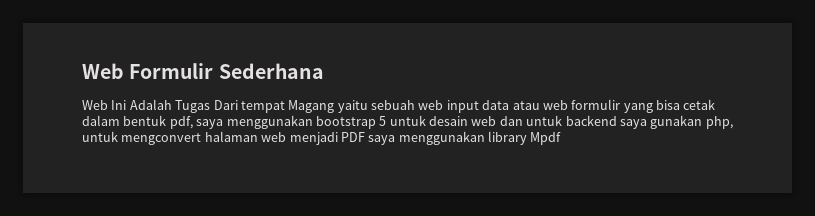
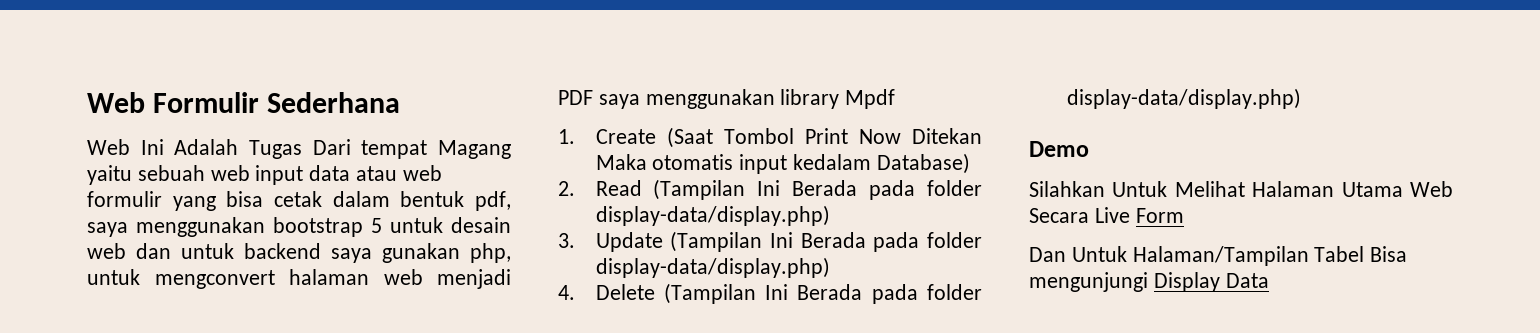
+ 1. Create (Saat Tombol Print Now Ditekan Maka otomatis input kedalam Database)
+ 2. Read (Tampilan Ini Berada pada folder display-data/display.php)
+ 3. Update (Tampilan Ini Berada pada folder display-data/display.php)
+ 4. Delete (Tampilan Ini Berada pada folder display-data/display.php)
+ Demo
+ Silahkan Untuk Melihat Halaman Utama Web Secara Live Form
+ Dan Untuk Halaman/Tampilan Tabel Bisa mengunjungi Display Data

